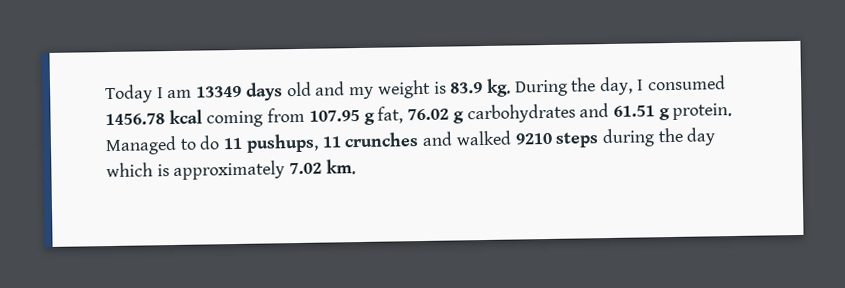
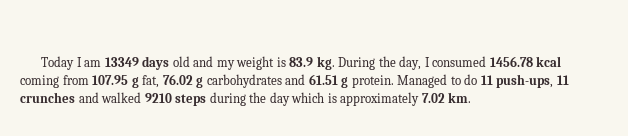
- Managed to do 11 pushups, 11 crunches and walked 9210 steps during the day which is approximately 7.02 km.
+ Managed to do 11 push-ups, 11 crunches and walked 9210 steps during the day which is approximately 7.02 km.

